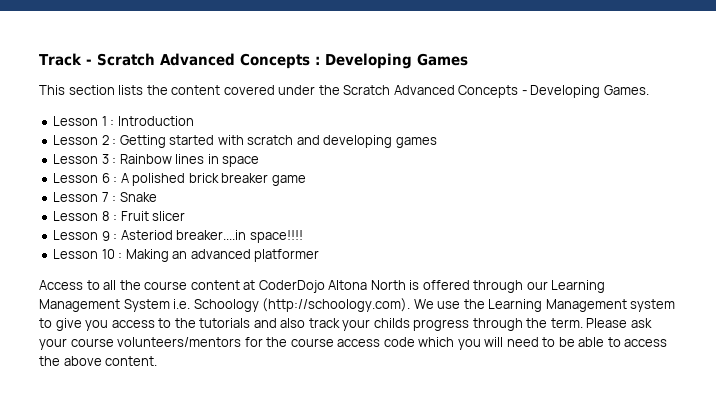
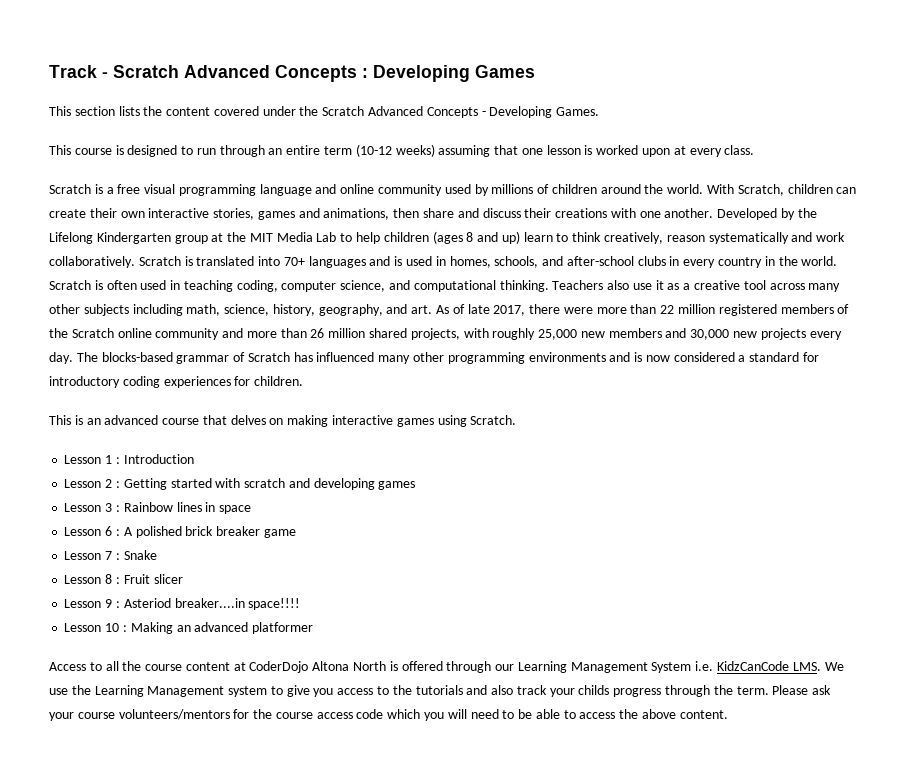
+ This course is designed to run through an entire term (10-12 weeks) assuming that one lesson is worked upon at every class.
+ Scratch is a free visual programming language and online community used by millions of children around the world. With Scratch, children can create their own interactive stories, games and animations, then share and discuss their creations with one another. Developed by the Lifelong Kindergarten group at the MIT Media Lab to help children (ages 8 and up) learn to think creatively, reason systematically and work collaboratively. Scratch is translated into 70+ languages and is used in homes, schools, and after-school clubs in every country in the world. Scratch is often used in teaching coding, computer science, and computational thinking. Teachers also use it as a creative tool across many other subjects including math, science, history, geography, and art. As of late 2017, there were more than 22 million registered members of the Scratch online community and more than 26 million shared projects, with roughly 25,000 new members and 30,000 new projects every day. The blocks-based grammar of Scratch has influenced many other programming environments and is now considered a standard for introductory coding experiences for children.
+ This is an advanced course that delves on making interactive games using Scratch.
- Access to all the course content at CoderDojo Altona North is offered through our Learning Management System i.e. Schoology (http://schoology.com). We use the Learning Management system to give you access to the tutorials and also track your childs progress through the term.
+ Access to all the course content at CoderDojo Altona North is offered through our Learning Management System i.e. KidzCanCode LMS. We use the Learning Management system to give you access to the tutorials and also track your childs progress through the term.

